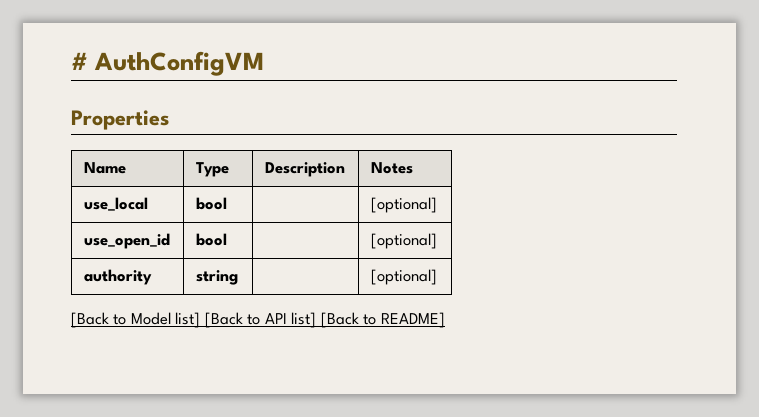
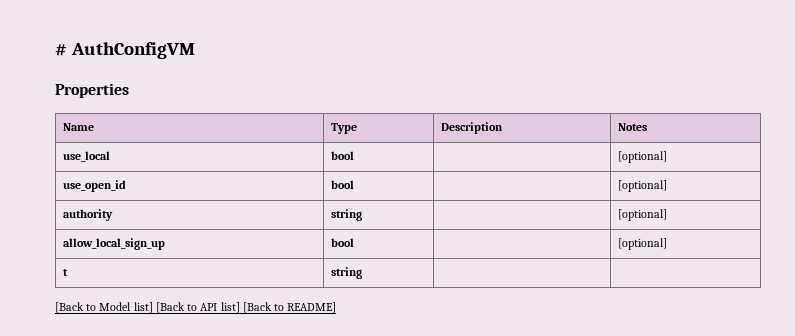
+ allow_local_sign_up | bool | | [optional]
+ t | string | |

